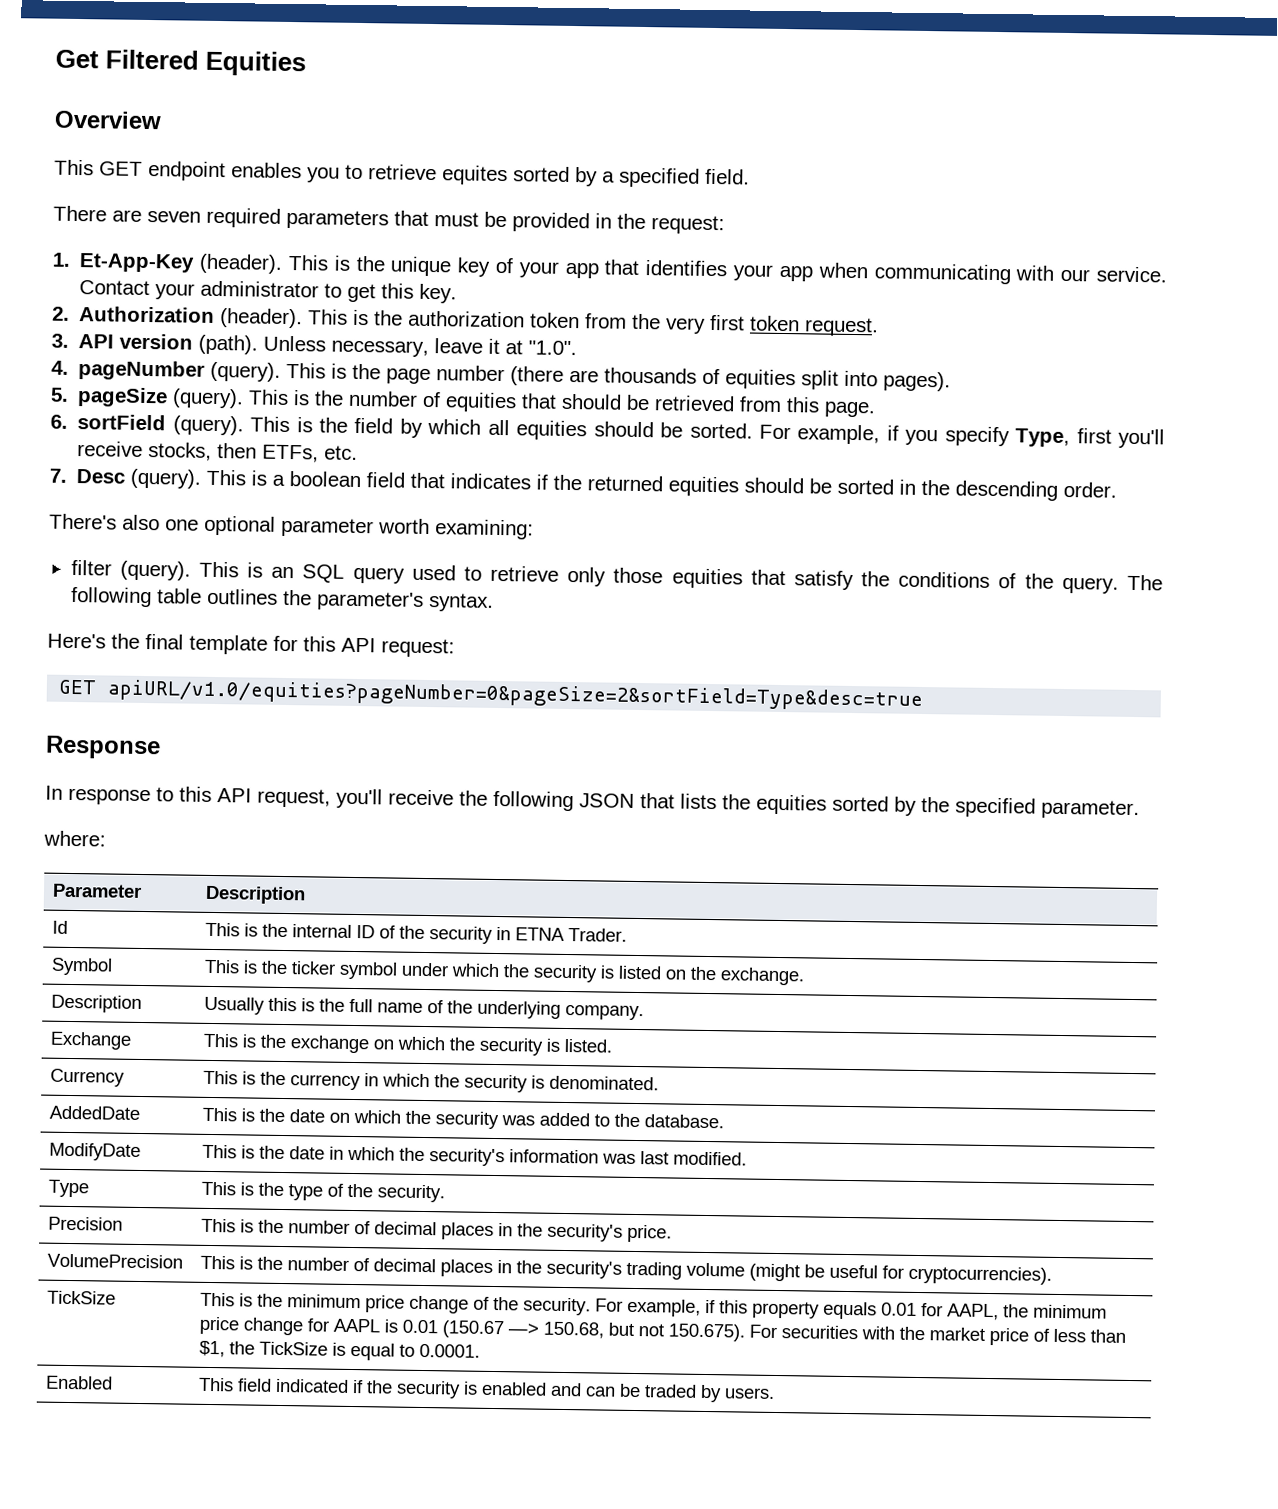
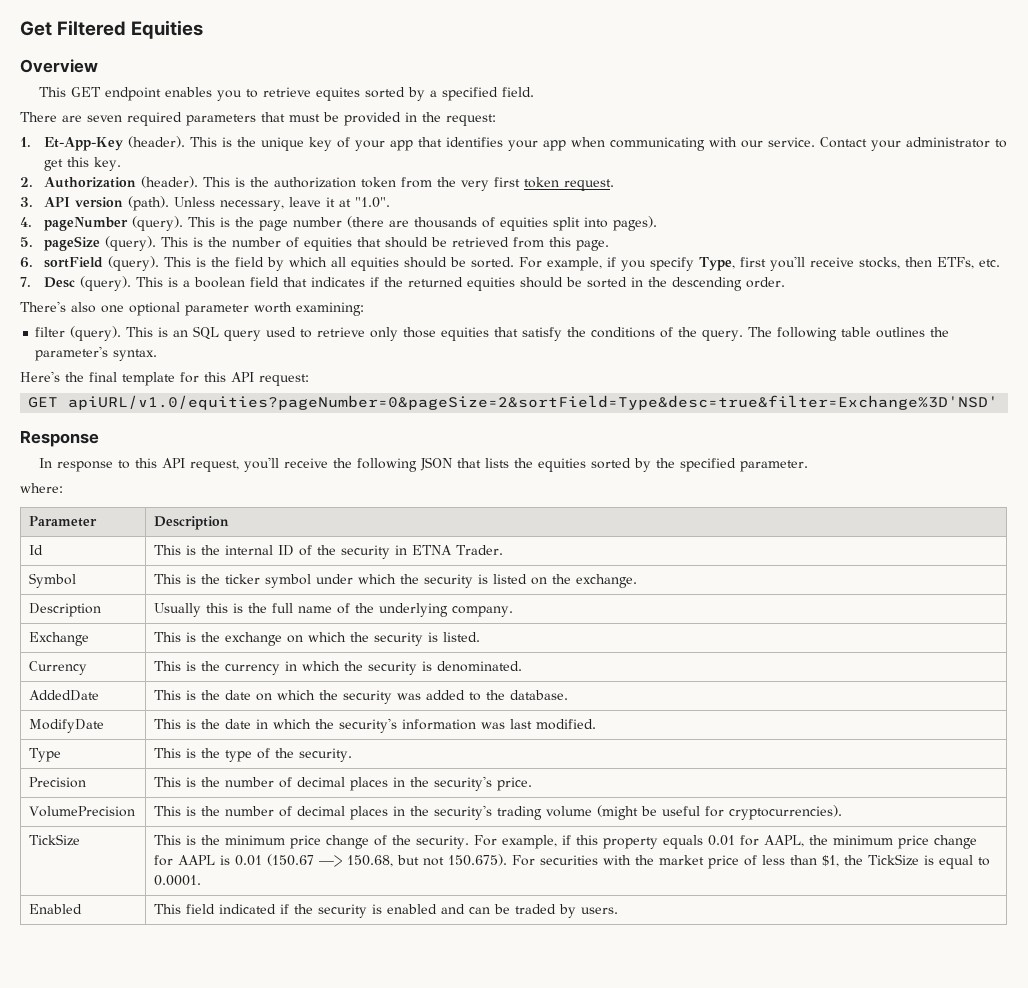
- GET apiURL/v1.0/equities?pageNumber=0&pageSize=2&sortField=Type&desc=true
+ GET apiURL/v1.0/equities?pageNumber=0&pageSize=2&sortField=Type&desc=true&filter=Exchange%3D'NSD'

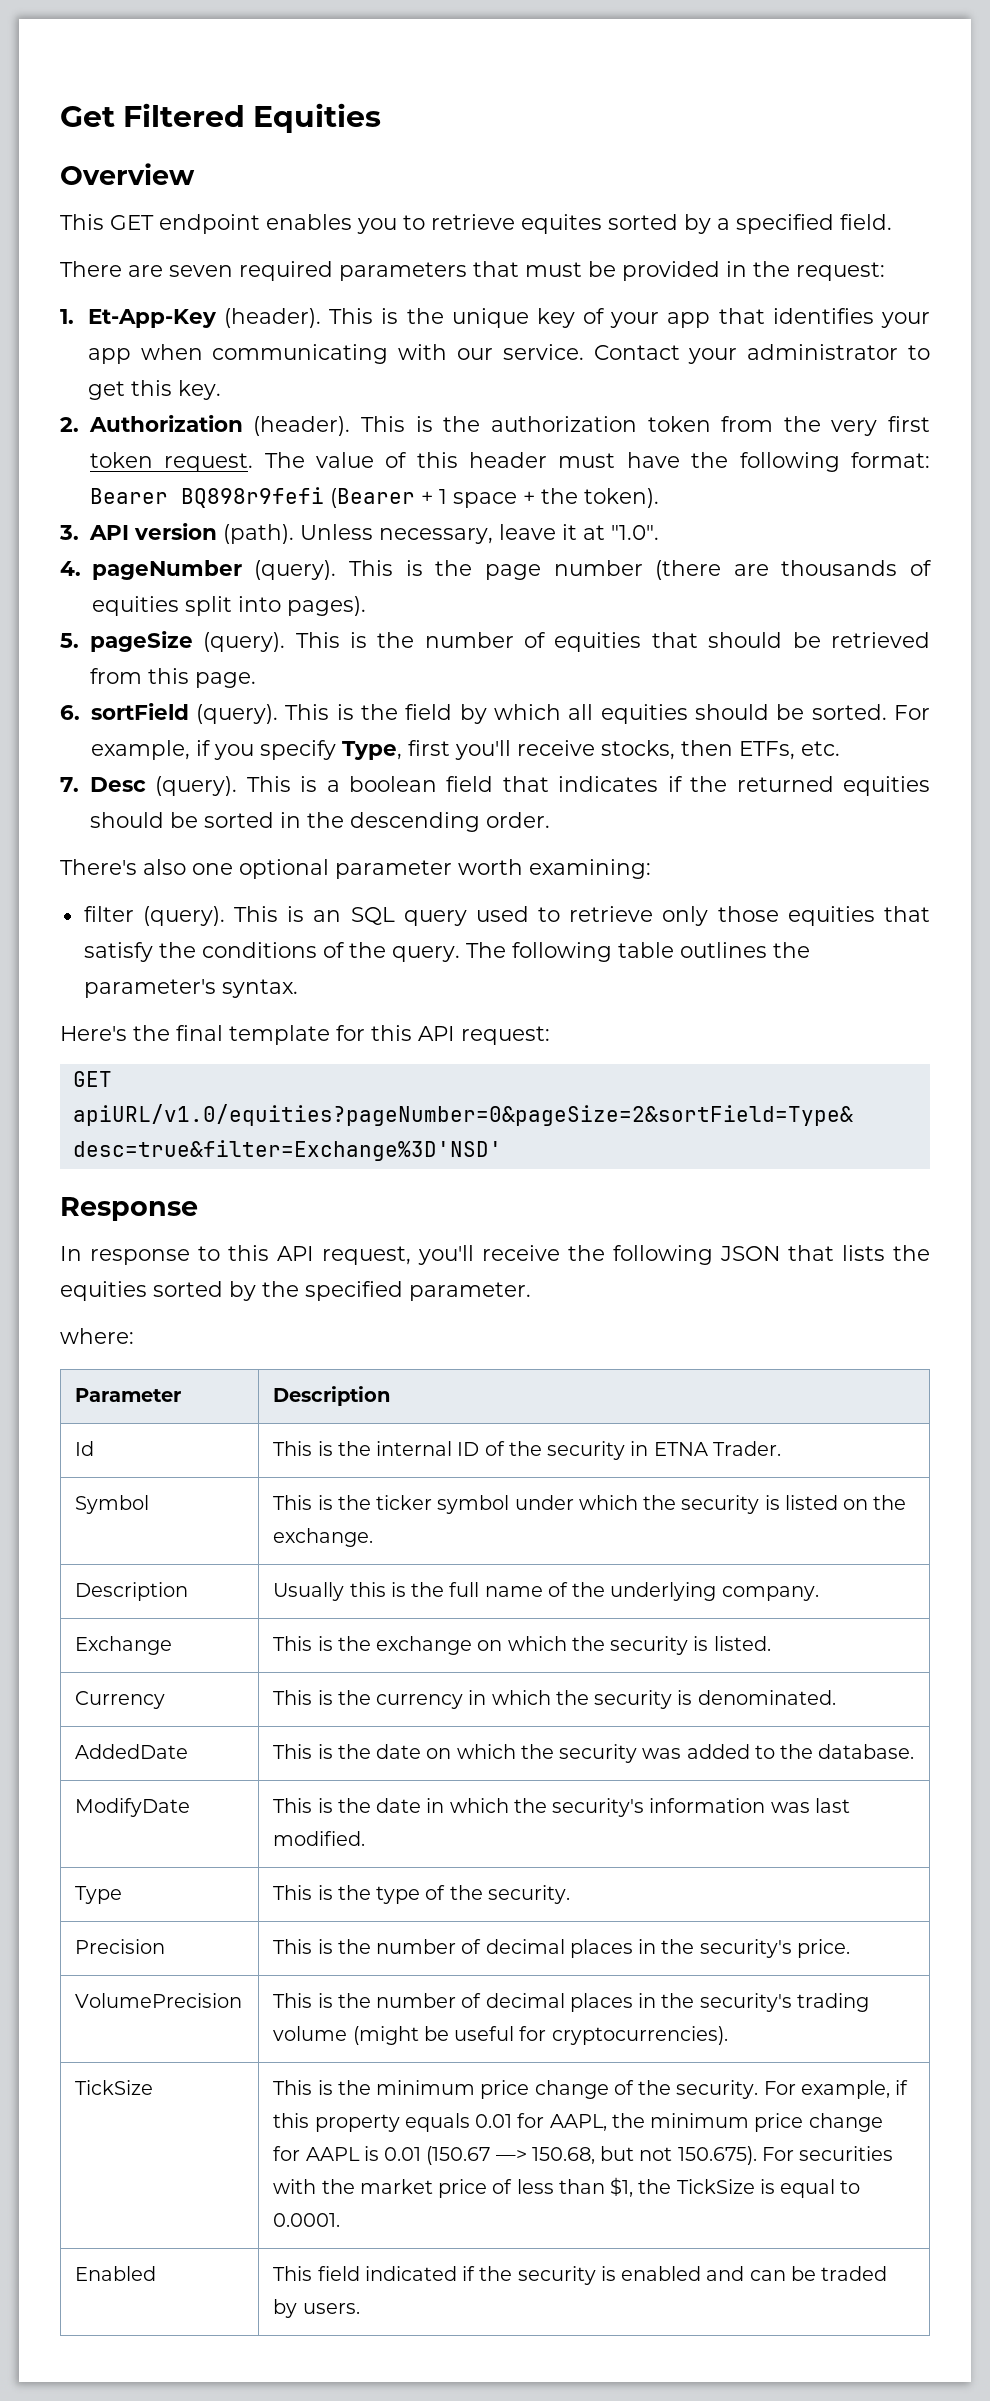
+ The value of this header must have the following format: Bearer BQ898r9fefi (Bearer + 1 space + the token).

